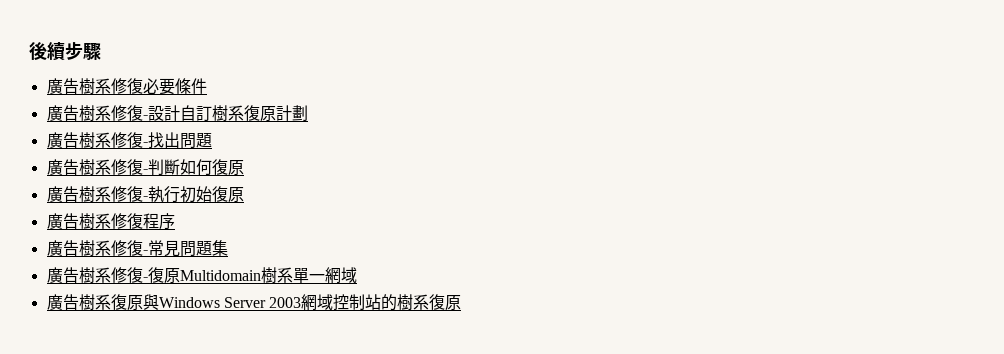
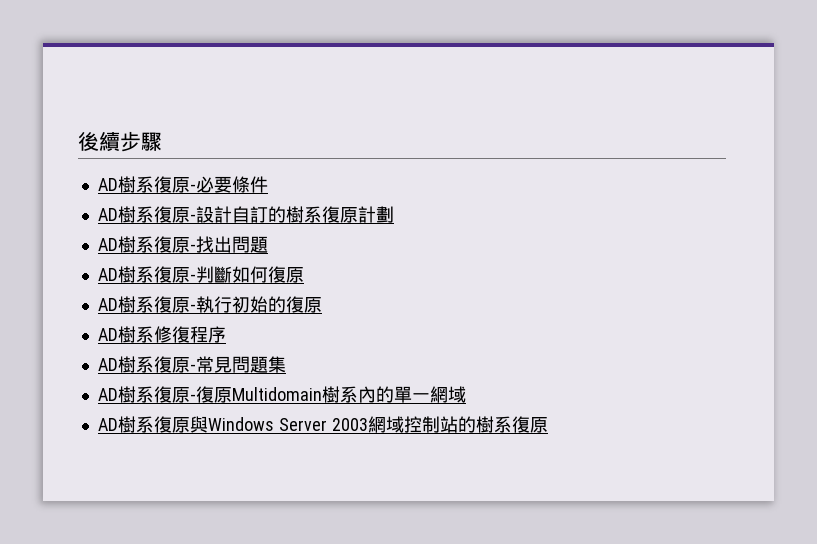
- 廣告樹系修復必要條件
+ AD樹系復原-必要條件
- 廣告樹系修復-設計自訂樹系復原計劃
+ AD樹系復原-設計自訂的樹系復原計劃
- 廣告樹系修復-找出問題
+ AD樹系復原-找出問題
- 廣告樹系修復-判斷如何復原
+ AD樹系復原-判斷如何復原
- 廣告樹系修復-執行初始復原
- 廣告樹系修復程序
+ AD樹系復原-執行初始的復原
+ AD樹系修復程序
- 廣告樹系修復-常見問題集
+ AD樹系復原-常見問題集
- 廣告樹系修復-復原Multidomain樹系單一網域
+ AD樹系復原-復原Multidomain樹系內的單一網域
- 廣告樹系復原與Windows Server 2003網域控制站的樹系復原
+ AD樹系復原與Windows Server 2003網域控制站的樹系復原

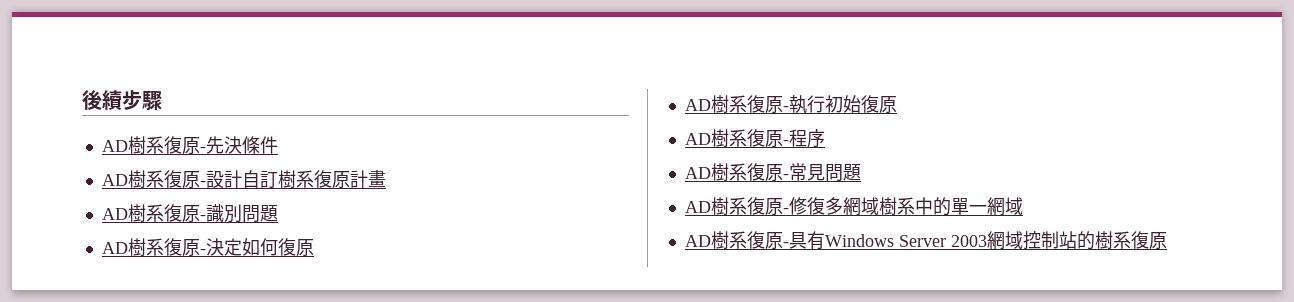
- AD樹系復原-必要條件
+ AD樹系復原-先決條件
- AD樹系復原-設計自訂的樹系復原計劃
- AD樹系復原-找出問題
- AD樹系復原-判斷如何復原
+ AD樹系復原-設計自訂樹系復原計畫
+ AD樹系復原-識別問題
+ AD樹系復原-決定如何復原
- AD樹系復原-執行初始的復原
- AD樹系修復程序
+ AD樹系復原-執行初始復原
+ AD樹系復原-程序
- AD樹系復原-常見問題集
- AD樹系復原-復原Multidomain樹系內的單一網域
+ AD樹系復原-常見問題
+ AD樹系復原-修復多網域樹系中的單一網域
- AD樹系復原與Windows Server 2003網域控制站的樹系復原
+ AD樹系復原-具有Windows Server 2003網域控制站的樹系復原

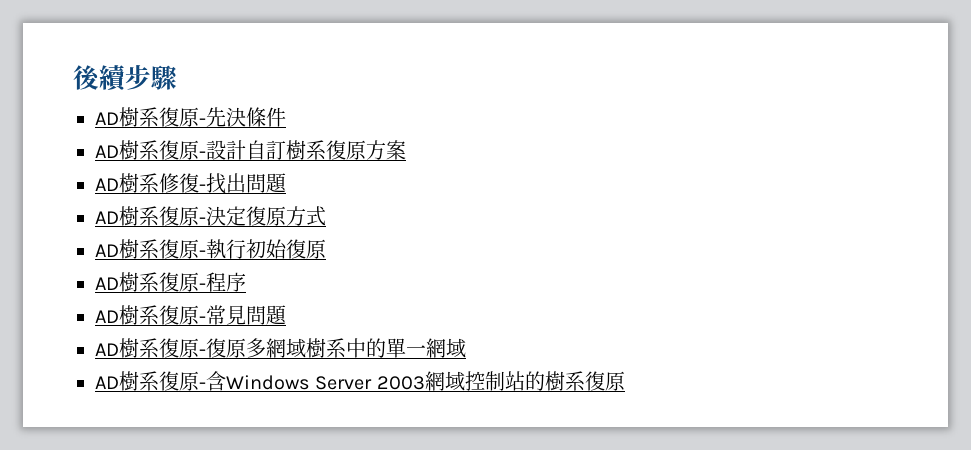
- AD樹系復原-設計自訂樹系復原計畫
- AD樹系復原-識別問題
+ AD樹系復原-設計自訂樹系復原方案
+ AD樹系修復-找出問題
- AD樹系復原-決定如何復原
+ AD樹系復原-決定復原方式
- AD樹系復原-修復多網域樹系中的單一網域
+ AD樹系復原-復原多網域樹系中的單一網域
- AD樹系復原-具有Windows Server 2003網域控制站的樹系復原
+ AD樹系復原-含Windows Server 2003網域控制站的樹系復原

